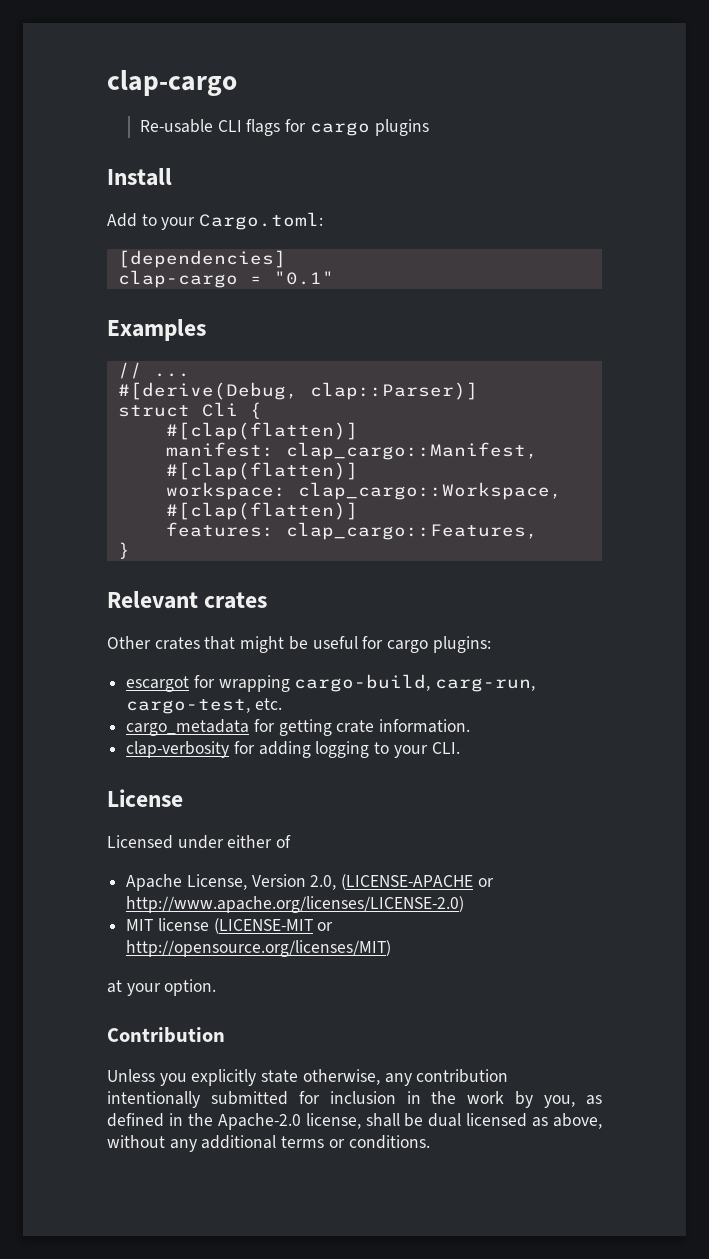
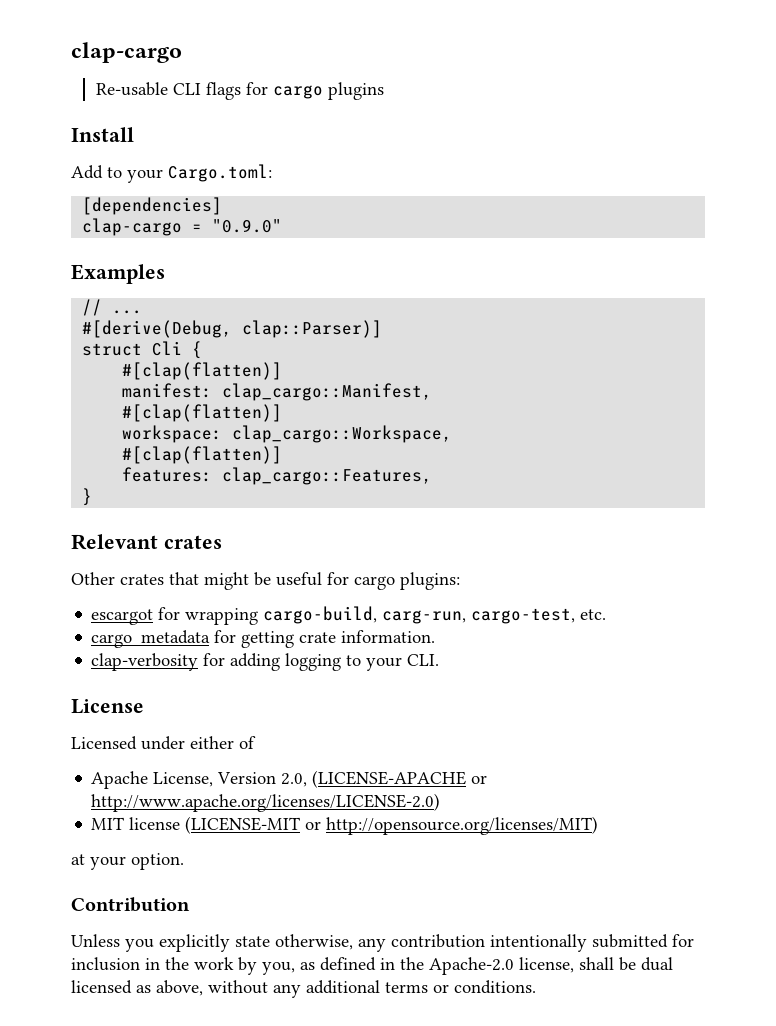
- clap-cargo = "0.1"
+ clap-cargo = "0.9.0"

